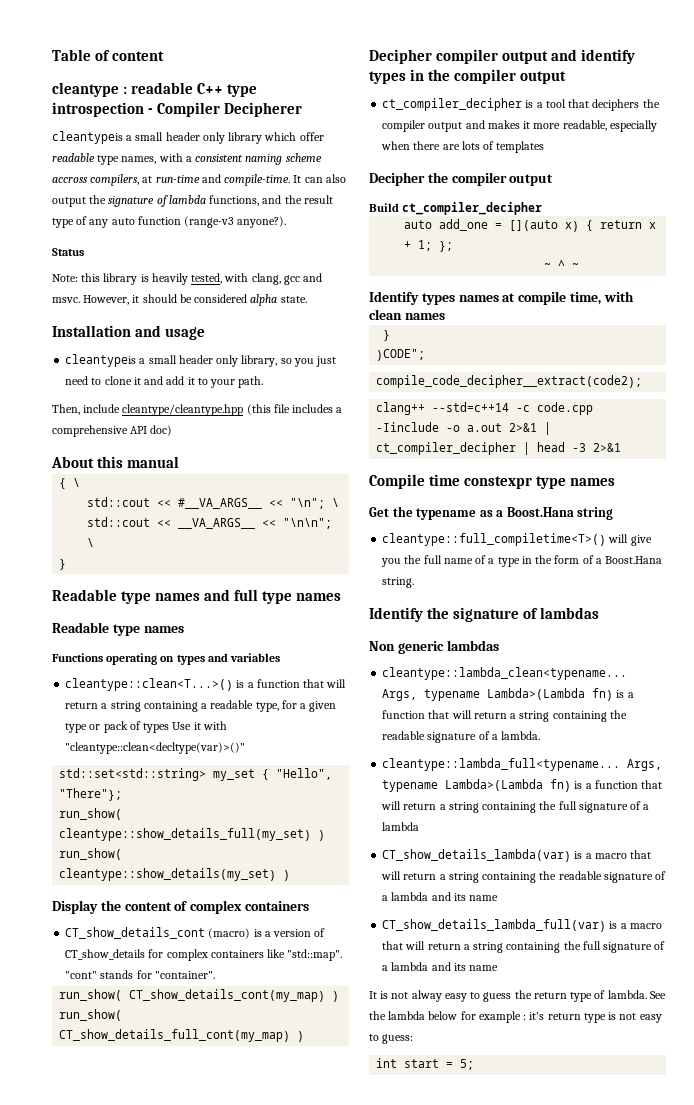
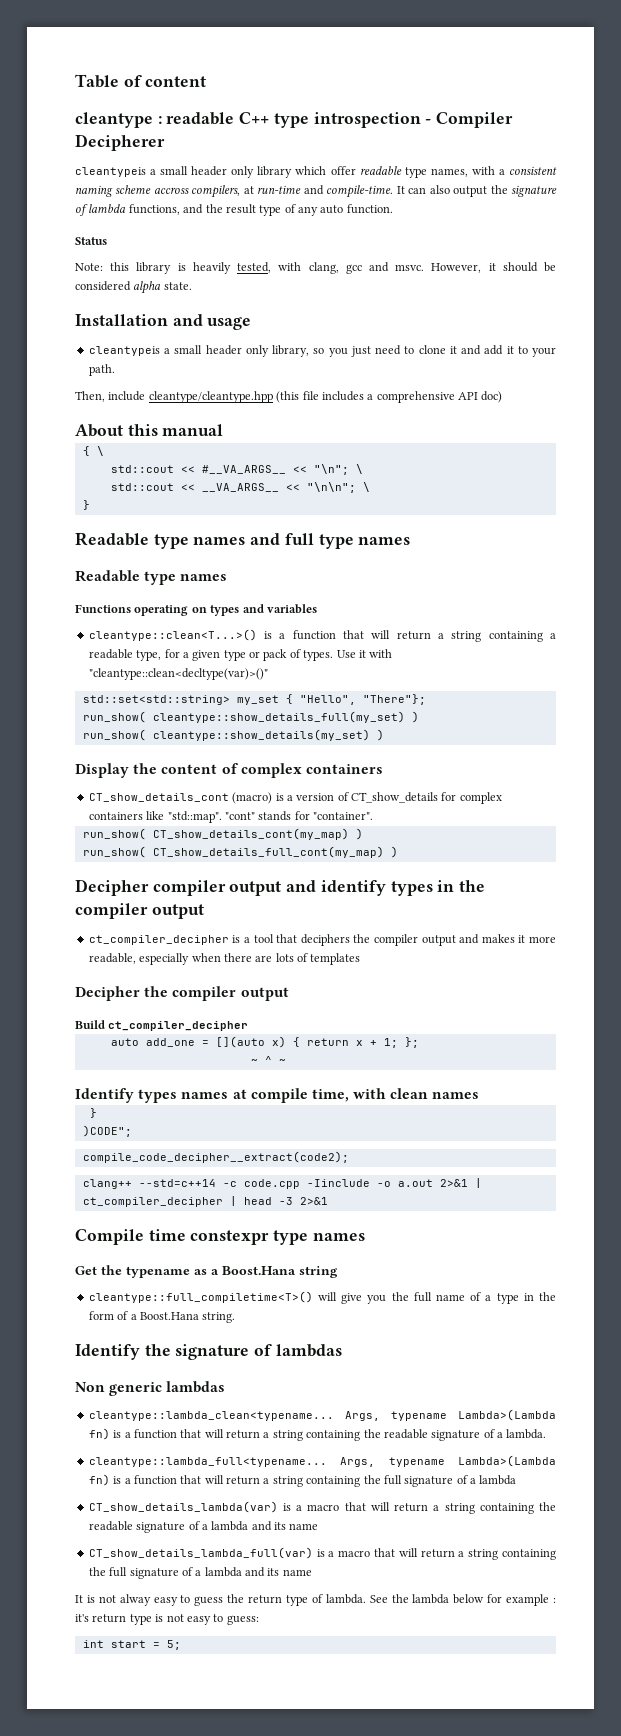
- It can also output the signature of lambda functions, and the result type of any auto function (range-v3 anyone?).
+ It can also output the signature of lambda functions, and the result type of any auto function.
- cleantype::clean<T...>() is a function that will return a string containing a readable type, for a given type or pack of types Use it with "cleantype::clean<decltype(var)>()"
+ cleantype::clean<T...>() is a function that will return a string containing a readable type, for a given type or pack of types. Use it with "cleantype::clean<decltype(var)>()"

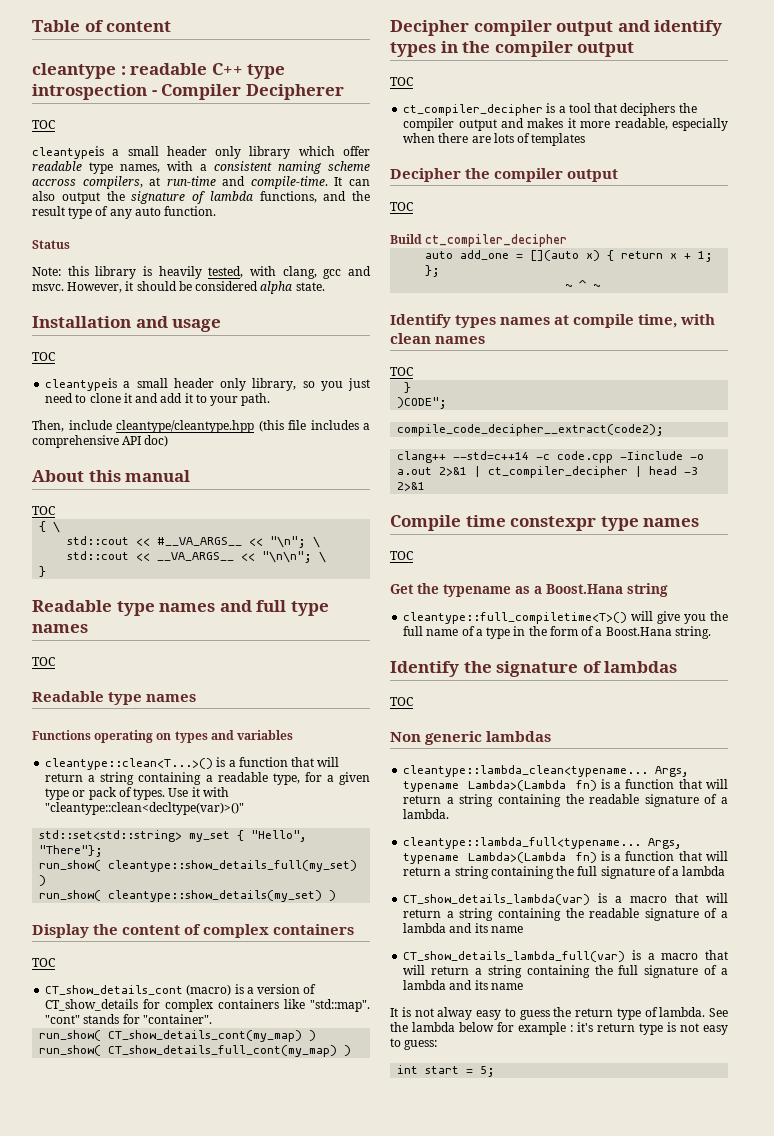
  cleantype : readable C++ type introspection - Compiler Decipherer
+ TOC
  Installation and usage
+ TOC
  About this manual
+ TOC
  Readable type names and full type names
+ TOC
  Display the content of complex containers
+ TOC
  Decipher compiler output and identify types in the compiler output
+ TOC
  Decipher the compiler output
+ TOC
  Identify types names at compile time, with clean names
+ TOC
  Compile time constexpr type names
+ TOC
  Identify the signature of lambdas
+ TOC

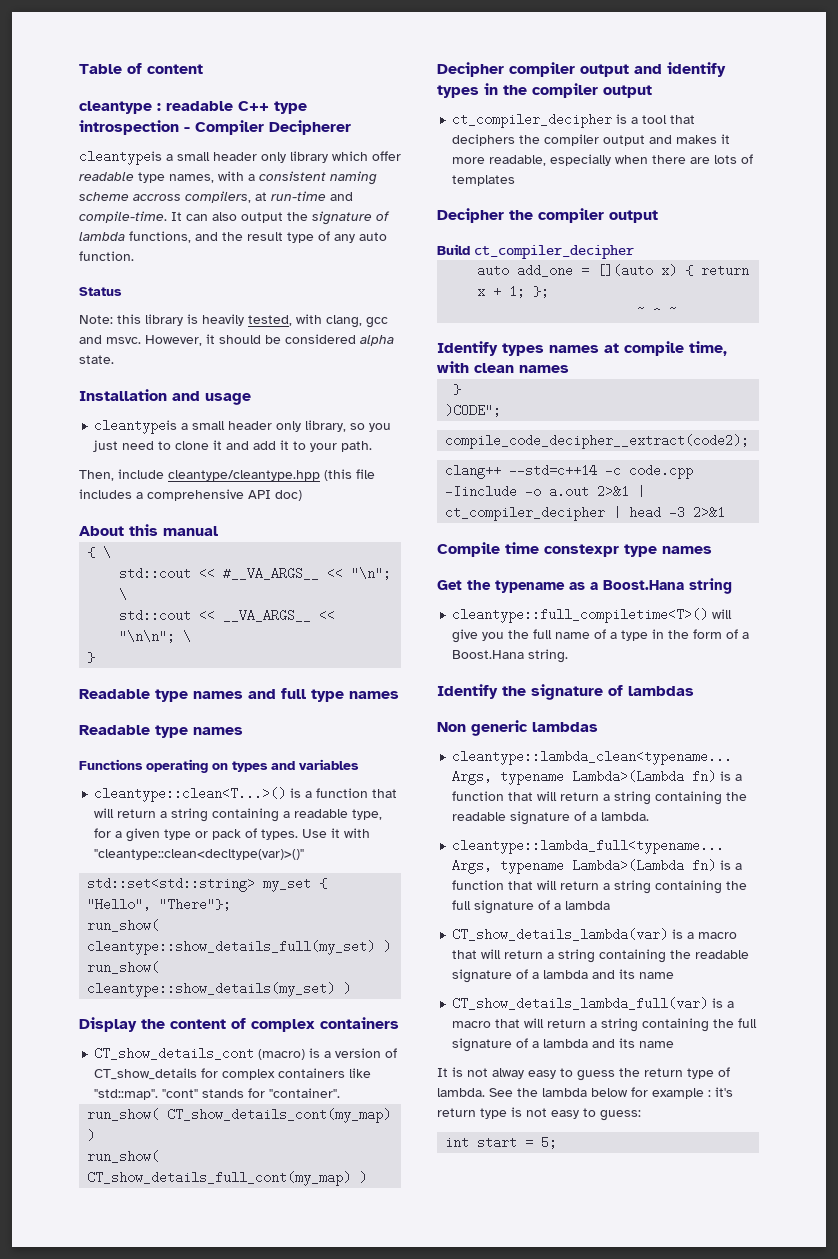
  cleantype : readable C++ type introspection - Compiler Decipherer
- TOC
  Installation and usage
- TOC
  About this manual
- TOC
  Readable type names and full type names
- TOC
  Display the content of complex containers
- TOC
  Decipher compiler output and identify types in the compiler output
- TOC
  Decipher the compiler output
- TOC
  Identify types names at compile time, with clean names
- TOC
  Compile time constexpr type names
- TOC
  Identify the signature of lambdas
- TOC

